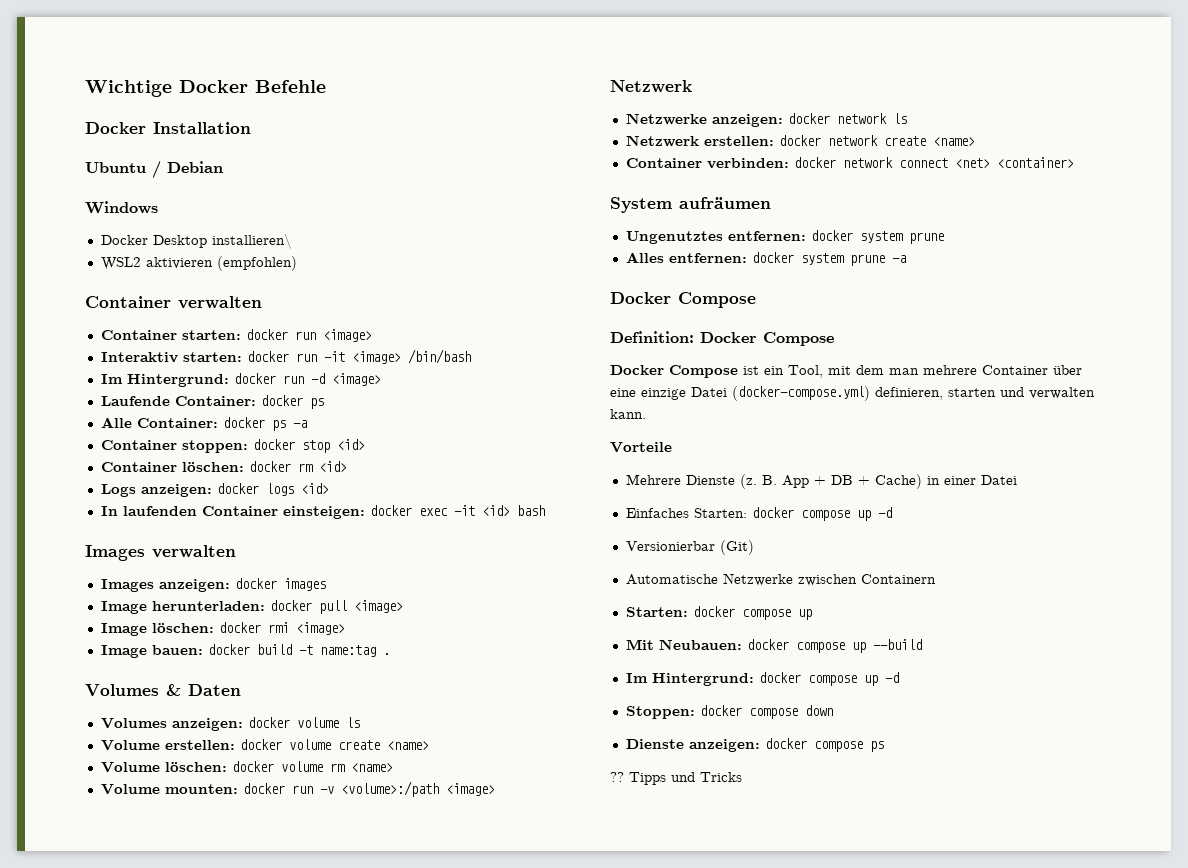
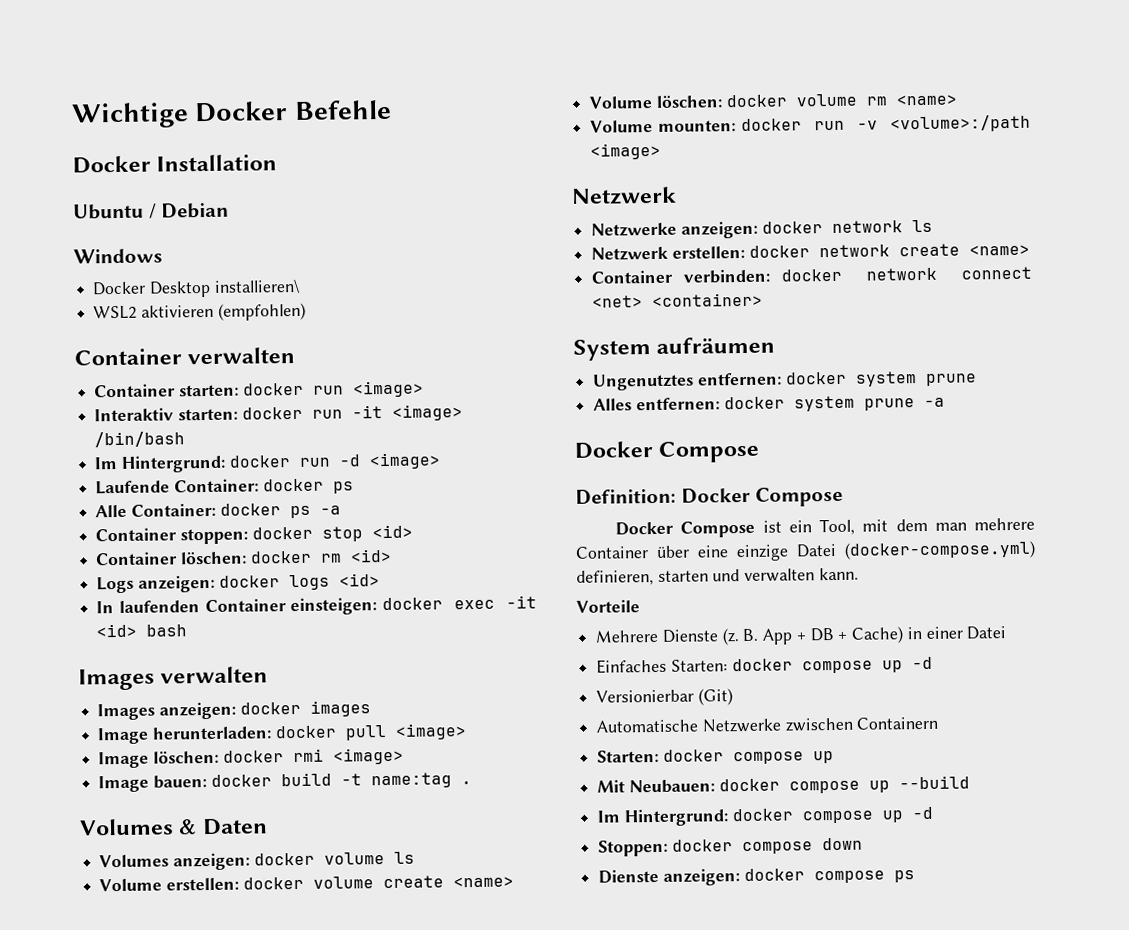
- ?? Tipps und Tricks

